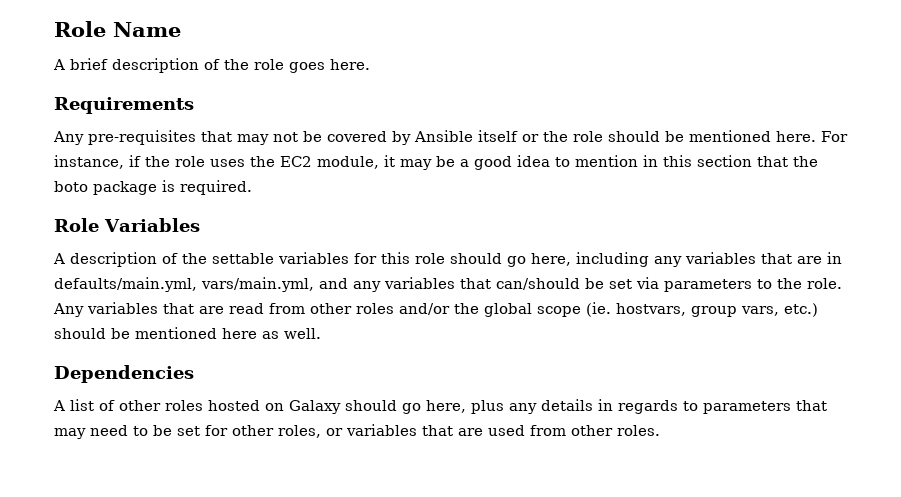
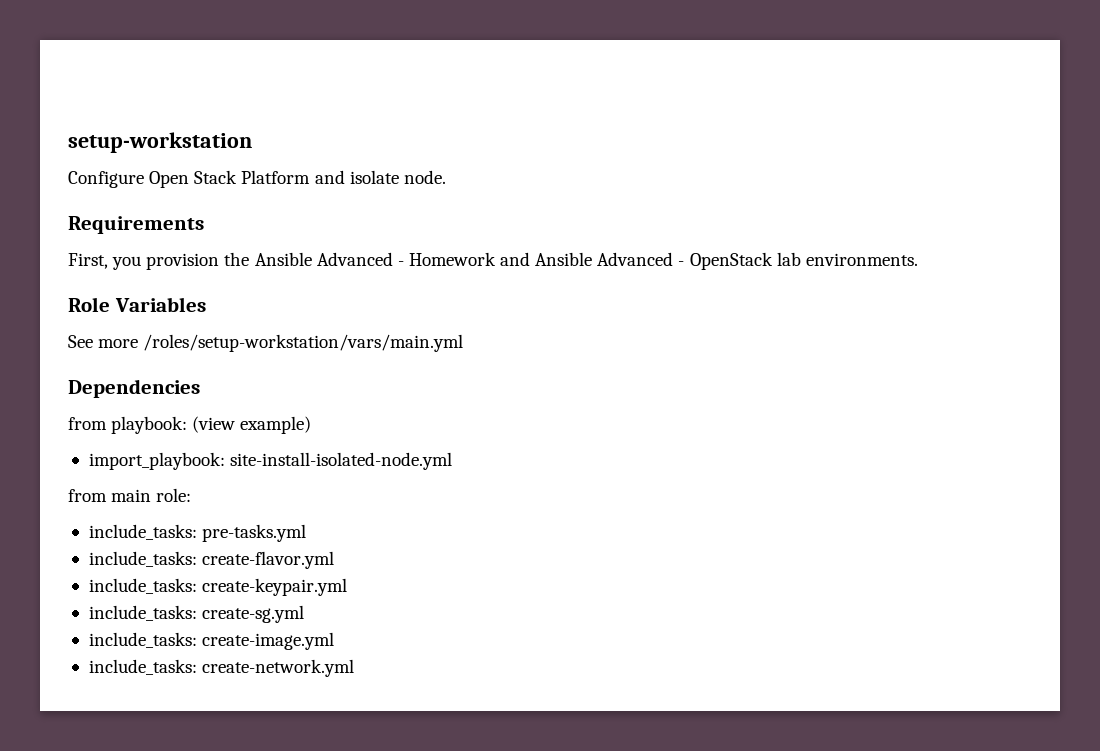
- Role Name
- A brief description of the role goes here.
+ setup-workstation
+ Configure Open Stack Platform and isolate node.
  Requirements
- Any pre-requisites that may not be covered by Ansible itself or the role should be mentioned here. For instance, if the role uses the EC2 module, it may be a good idea to mention in this section that the boto package is required.
+ First, you provision the Ansible Advanced - Homework and Ansible Advanced - OpenStack lab environments.
  Role Variables
- A description of the settable variables for this role should go here, including any variables that are in defaults/main.yml, vars/main.yml, and any variables that can/should be set via parameters to the role. Any variables that are read from other roles and/or the global scope (ie. hostvars, group vars, etc.) should be mentioned here as well.
+ See more /roles/setup-workstation/vars/main.yml
  Dependencies
- A list of other roles hosted on Galaxy should go here, plus any details in regards to parameters that may need to be set for other roles, or variables that are used from other roles.
+ from playbook: (view example)
+ import_playbook: site-install-isolated-node.yml
+ from main role:
+ include_tasks: pre-tasks.yml
+ include_tasks: create-flavor.yml
+ include_tasks: create-keypair.yml
+ include_tasks: create-sg.yml
+ include_tasks: create-image.yml
+ include_tasks: create-network.yml

